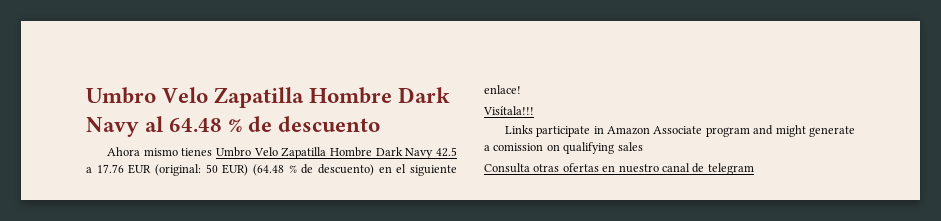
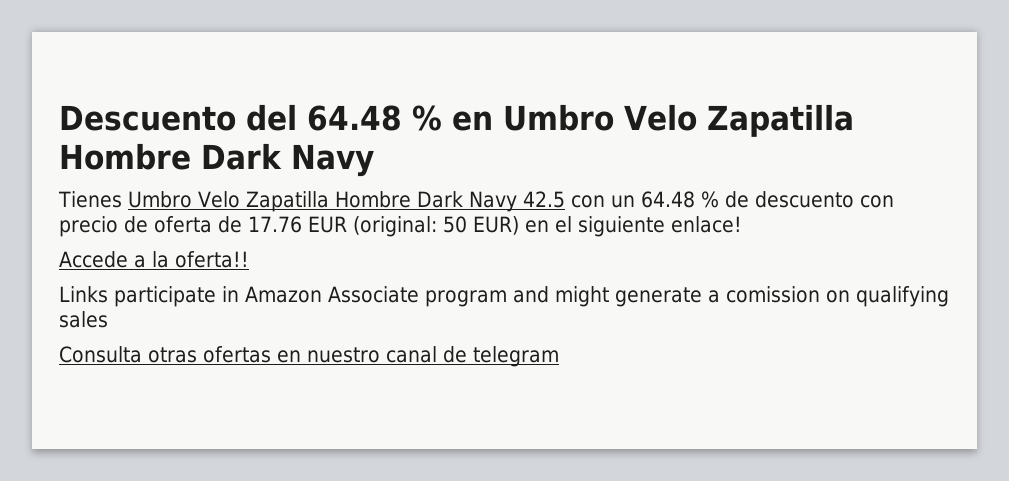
- Umbro Velo Zapatilla Hombre Dark Navy al 64.48 % de descuento
- Ahora mismo tienes Umbro Velo Zapatilla Hombre Dark Navy 42.5 a 17.76 EUR (original: 50 EUR) (64.48 % de descuento) en el siguiente enlace!
+ Descuento del 64.48 % en Umbro Velo Zapatilla Hombre Dark Navy
+ Tienes Umbro Velo Zapatilla Hombre Dark Navy 42.5 con un 64.48 % de descuento con precio de oferta de 17.76 EUR (original: 50 EUR) en el siguiente enlace!
- Visítala!!!
+ Accede a la oferta!!

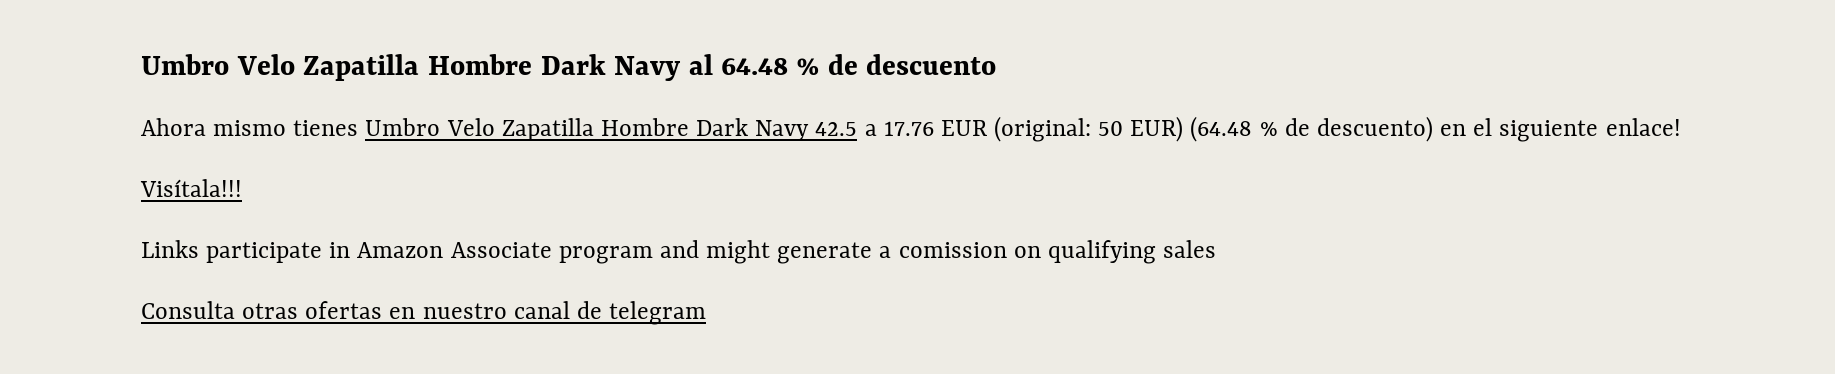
- Descuento del 64.48 % en Umbro Velo Zapatilla Hombre Dark Navy
- Tienes Umbro Velo Zapatilla Hombre Dark Navy 42.5 con un 64.48 % de descuento con precio de oferta de 17.76 EUR (original: 50 EUR) en el siguiente enlace!
+ Umbro Velo Zapatilla Hombre Dark Navy al 64.48 % de descuento
+ Ahora mismo tienes Umbro Velo Zapatilla Hombre Dark Navy 42.5 a 17.76 EUR (original: 50 EUR) (64.48 % de descuento) en el siguiente enlace!
- Accede a la oferta!!
+ Visítala!!!

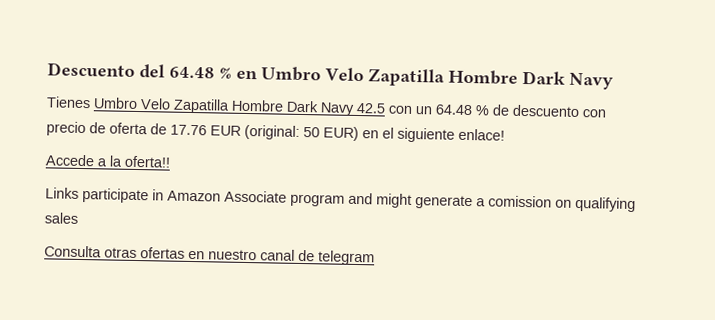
- Umbro Velo Zapatilla Hombre Dark Navy al 64.48 % de descuento
- Ahora mismo tienes Umbro Velo Zapatilla Hombre Dark Navy 42.5 a 17.76 EUR (original: 50 EUR) (64.48 % de descuento) en el siguiente enlace!
+ Descuento del 64.48 % en Umbro Velo Zapatilla Hombre Dark Navy
+ Tienes Umbro Velo Zapatilla Hombre Dark Navy 42.5 con un 64.48 % de descuento con precio de oferta de 17.76 EUR (original: 50 EUR) en el siguiente enlace!
- Visítala!!!
+ Accede a la oferta!!

